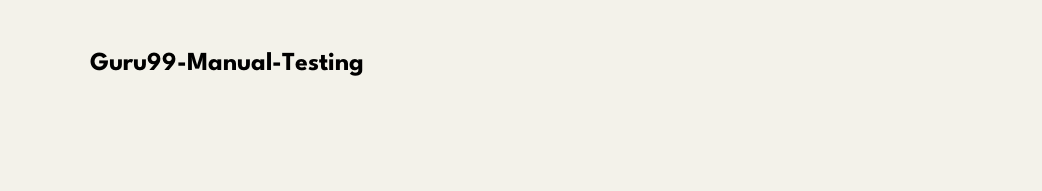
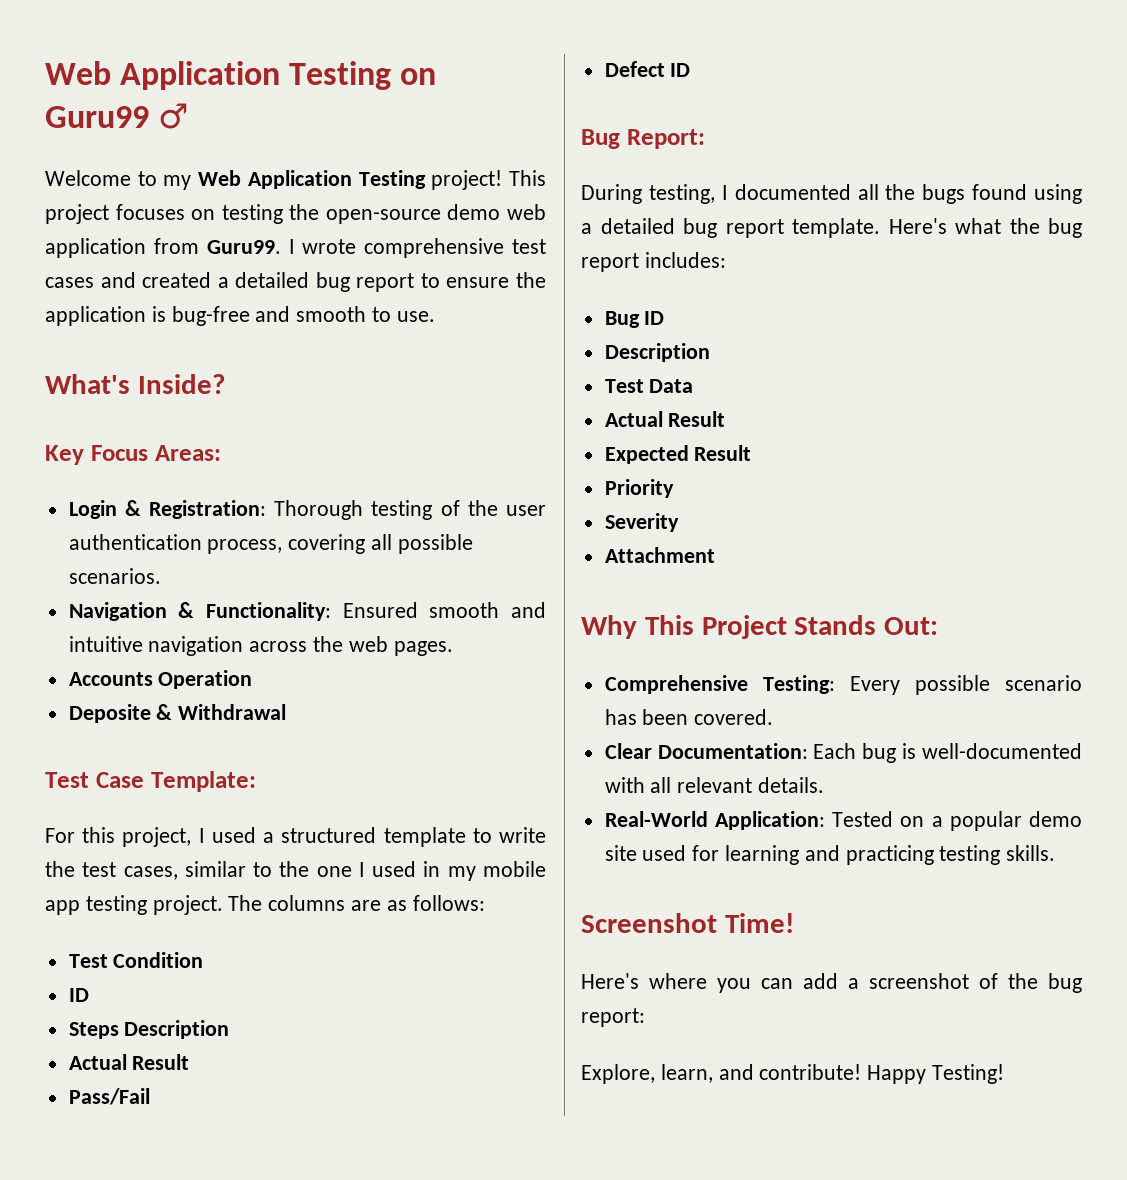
- Guru99-Manual-Testing
+ Web Application Testing on Guru99 ♂
+ Welcome to my Web Application Testing project! This project focuses on testing the open-source demo web application from Guru99. I wrote comprehensive test cases and created a detailed bug report to ensure the application is bug-free and smooth to use.
+ What's Inside?
+ Key Focus Areas:
+ Login & Registration: Thorough testing of the user authentication process, covering all possible scenarios.
+ Navigation & Functionality: Ensured smooth and intuitive navigation across the web pages.
+ Accounts Operation
+ Deposite & Withdrawal
+ Test Case Template:
+ For this project, I used a structured template to write the test cases, similar to the one I used in my mobile app testing project. The columns are as follows:
+ Test Condition
+ ID
+ Steps Description
+ Actual Result
+ Pass/Fail
+ Defect ID
+ Bug Report:
+ During testing, I documented all the bugs found using a detailed bug report template. Here's what the bug report includes:
+ Bug ID
+ Description
+ Test Data
+ Actual Result
+ Expected Result
+ Priority
+ Severity
+ Attachment
+ Why This Project Stands Out:
+ Comprehensive Testing: Every possible scenario has been covered.
+ Clear Documentation: Each bug is well-documented with all relevant details.
+ Real-World Application: Tested on a popular demo site used for learning and practicing testing skills.
+ Screenshot Time!
+ Here's where you can add a screenshot of the bug report:
+ Explore, learn, and contribute! Happy Testing!

